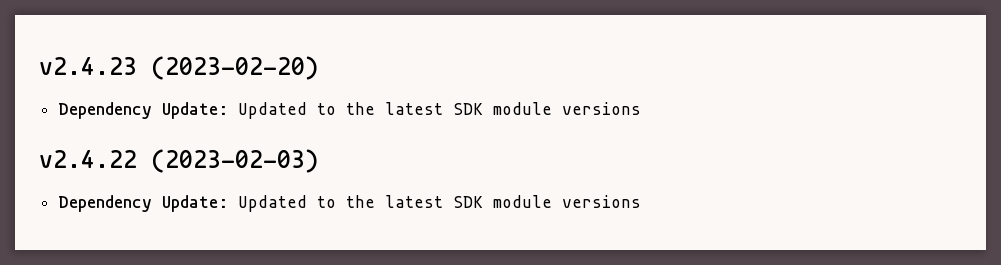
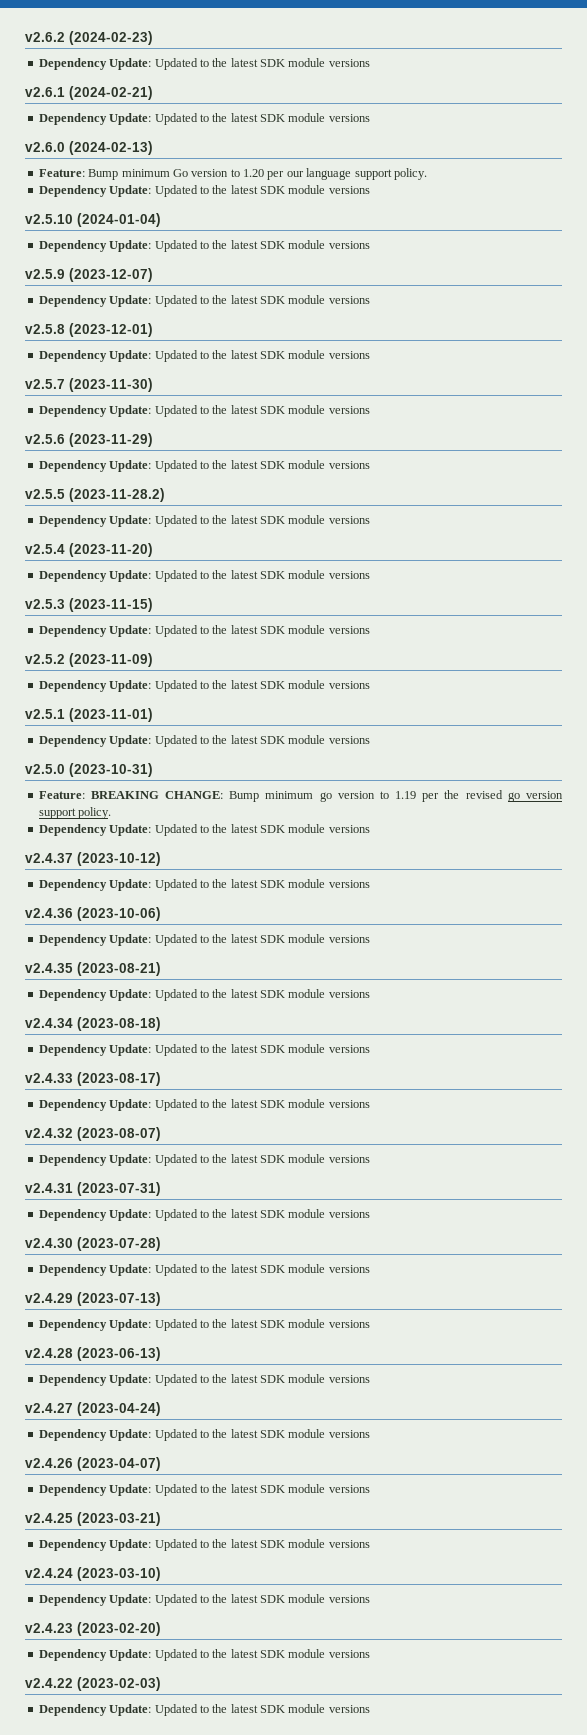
+ v2.6.2 (2024-02-23)
+ Dependency Update: Updated to the latest SDK module versions
+ v2.6.1 (2024-02-21)
+ Dependency Update: Updated to the latest SDK module versions
+ v2.6.0 (2024-02-13)
+ Feature: Bump minimum Go version to 1.20 per our language support policy.
+ Dependency Update: Updated to the latest SDK module versions
+ v2.5.10 (2024-01-04)
+ Dependency Update: Updated to the latest SDK module versions
+ v2.5.9 (2023-12-07)
+ Dependency Update: Updated to the latest SDK module versions
+ v2.5.8 (2023-12-01)
+ Dependency Update: Updated to the latest SDK module versions
+ v2.5.7 (2023-11-30)
+ Dependency Update: Updated to the latest SDK module versions
+ v2.5.6 (2023-11-29)
+ Dependency Update: Updated to the latest SDK module versions
+ v2.5.5 (2023-11-28.2)
+ Dependency Update: Updated to the latest SDK module versions
+ v2.5.4 (2023-11-20)
+ Dependency Update: Updated to the latest SDK module versions
+ v2.5.3 (2023-11-15)
+ Dependency Update: Updated to the latest SDK module versions
+ v2.5.2 (2023-11-09)
+ Dependency Update: Updated to the latest SDK module versions
+ v2.5.1 (2023-11-01)
+ Dependency Update: Updated to the latest SDK module versions
+ v2.5.0 (2023-10-31)
+ Feature: BREAKING CHANGE: Bump minimum go version to 1.19 per the revised go version support policy.
+ Dependency Update: Updated to the latest SDK module versions
+ v2.4.37 (2023-10-12)
+ Dependency Update: Updated to the latest SDK module versions
+ v2.4.36 (2023-10-06)
+ Dependency Update: Updated to the latest SDK module versions
+ v2.4.35 (2023-08-21)
+ Dependency Update: Updated to the latest SDK module versions
+ v2.4.34 (2023-08-18)
+ Dependency Update: Updated to the latest SDK module versions
+ v2.4.33 (2023-08-17)
+ Dependency Update: Updated to the latest SDK module versions
+ v2.4.32 (2023-08-07)
+ Dependency Update: Updated to the latest SDK module versions
+ v2.4.31 (2023-07-31)
+ Dependency Update: Updated to the latest SDK module versions
+ v2.4.30 (2023-07-28)
+ Dependency Update: Updated to the latest SDK module versions
+ v2.4.29 (2023-07-13)
+ Dependency Update: Updated to the latest SDK module versions
+ v2.4.28 (2023-06-13)
+ Dependency Update: Updated to the latest SDK module versions
+ v2.4.27 (2023-04-24)
+ Dependency Update: Updated to the latest SDK module versions
+ v2.4.26 (2023-04-07)
+ Dependency Update: Updated to the latest SDK module versions
+ v2.4.25 (2023-03-21)
+ Dependency Update: Updated to the latest SDK module versions
+ v2.4.24 (2023-03-10)
+ Dependency Update: Updated to the latest SDK module versions

